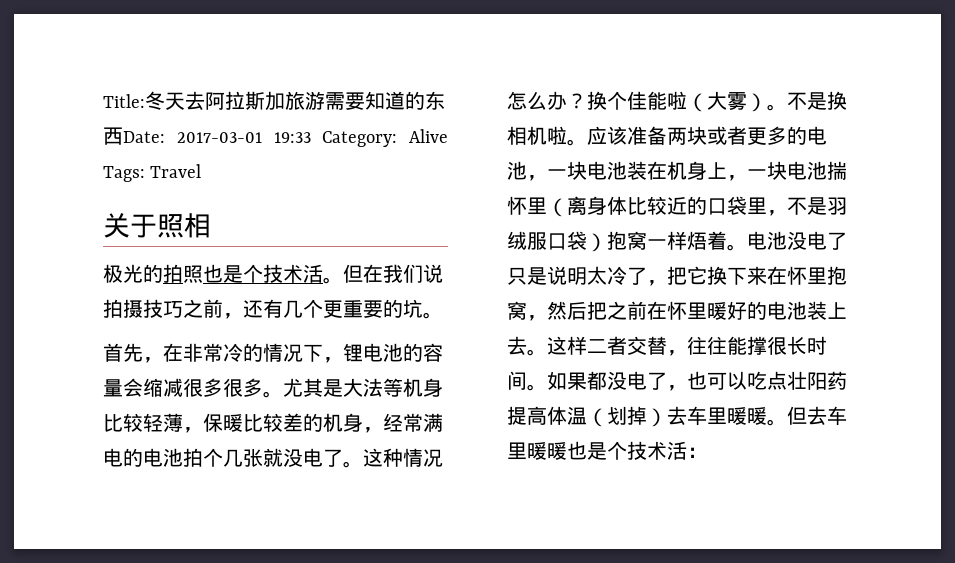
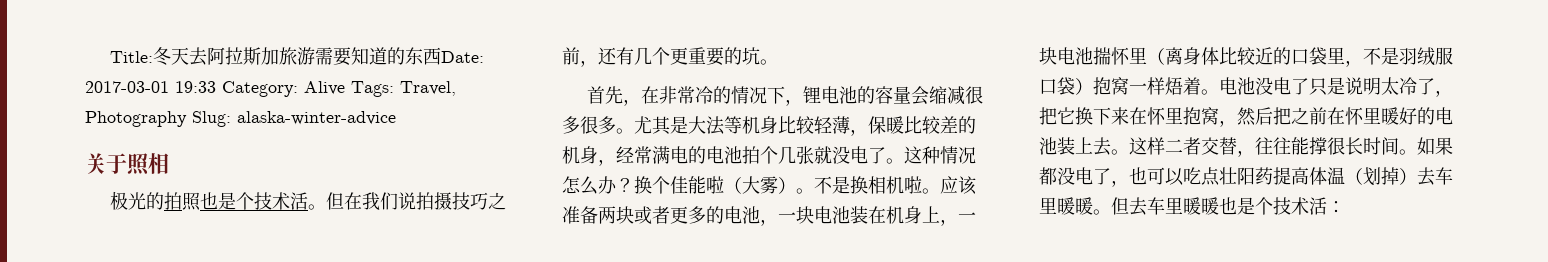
- Title:冬天去阿拉斯加旅游需要知道的东西Date: 2017-03-01 19:33 Category: Alive Tags: Travel
+ Title:冬天去阿拉斯加旅游需要知道的东西Date: 2017-03-01 19:33 Category: Alive Tags: Travel, Photography Slug: alaska-winter-advice

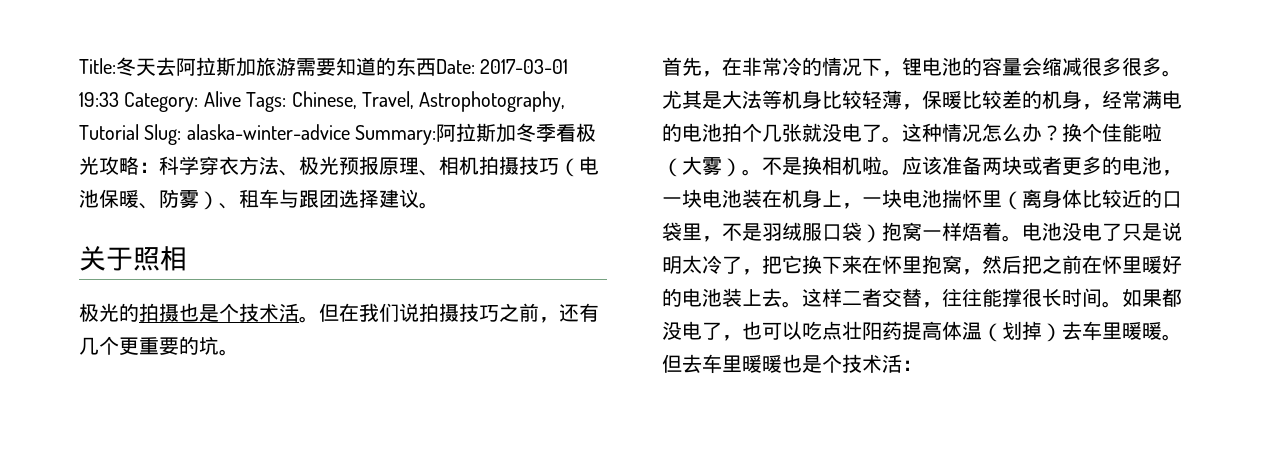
- Title:冬天去阿拉斯加旅游需要知道的东西Date: 2017-03-01 19:33 Category: Alive Tags: Travel, Photography Slug: alaska-winter-advice
+ Title:冬天去阿拉斯加旅游需要知道的东西Date: 2017-03-01 19:33 Category: Alive Tags: Chinese, Travel, Astrophotography, Tutorial Slug: alaska-winter-advice Summary:阿拉斯加冬季看极光攻略：科学穿衣方法、极光预报原理、相机拍摄技巧（电池保暖、防雾）、租车与跟团选择建议。
- 极光的拍照也是个技术活。
+ 极光的拍摄也是个技术活。

